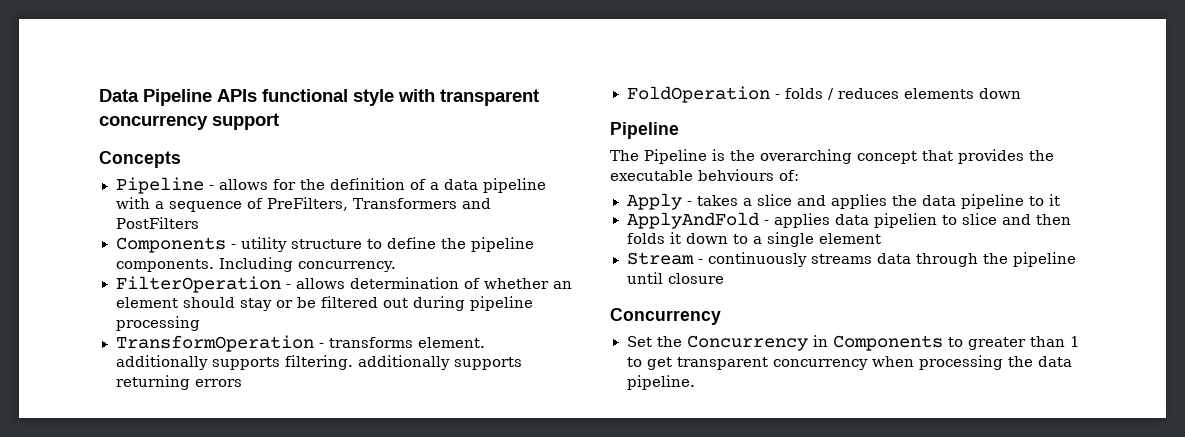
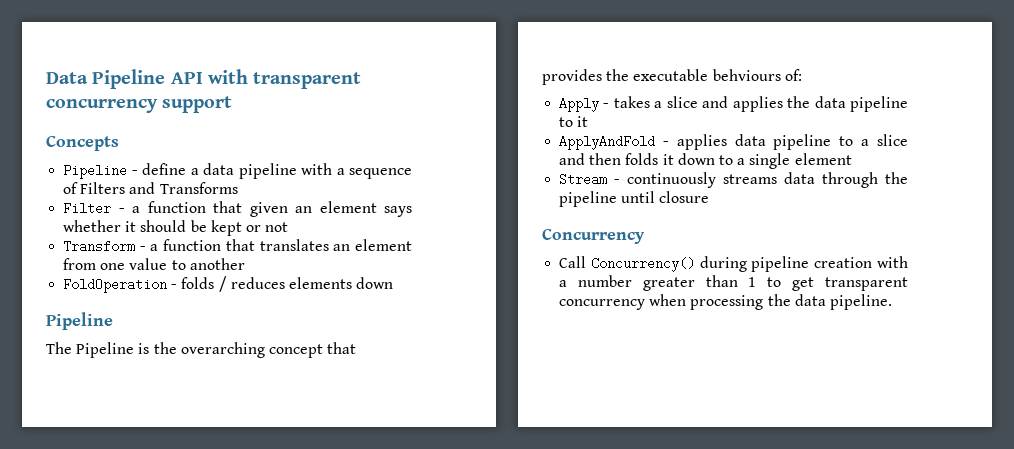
- Data Pipeline APIs functional style with transparent concurrency support
+ Data Pipeline API with transparent concurrency support
- Pipeline - allows for the definition of a data pipeline with a sequence of PreFilters, Transformers and PostFilters
- Components - utility structure to define the pipeline components. Including concurrency.
- FilterOperation - allows determination of whether an element should stay or be filtered out during pipeline processing
- TransformOperation - transforms element. additionally supports filtering. additionally supports returning errors
+ Pipeline - define a data pipeline with a sequence of Filters and Transforms
+ Filter - a function that given an element says whether it should be kept or not
+ Transform - a function that translates an element from one value to another
- ApplyAndFold - applies data pipelien to slice and then folds it down to a single element
+ ApplyAndFold - applies data pipeline to a slice and then folds it down to a single element
- Set the Concurrency in Components to greater than 1 to get transparent concurrency when processing the data pipeline.
+ Call Concurrency() during pipeline creation with a number greater than 1 to get transparent concurrency when processing the data pipeline.

